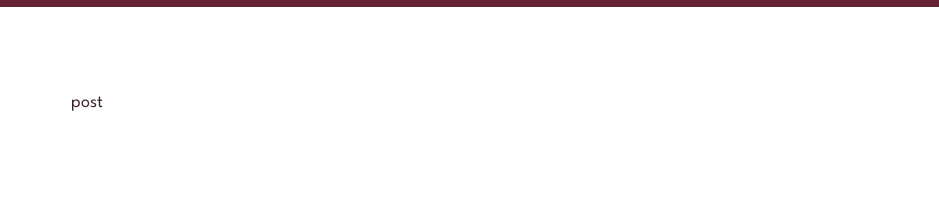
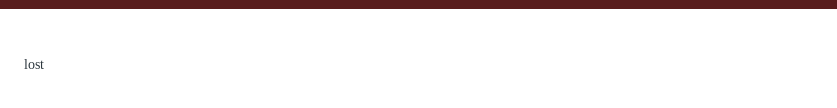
- post
+ lost

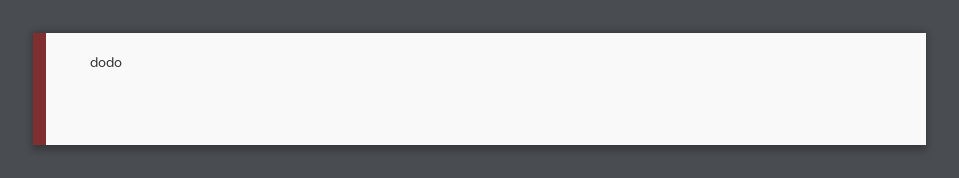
- lost
+ dodo

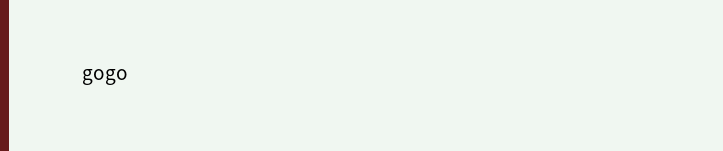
- dodo
+ gogo

